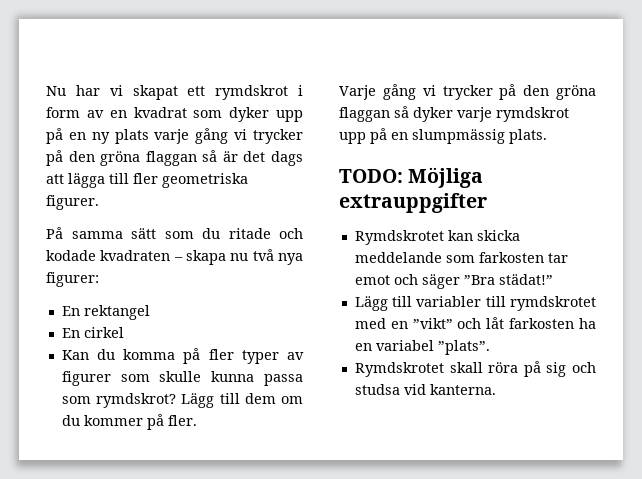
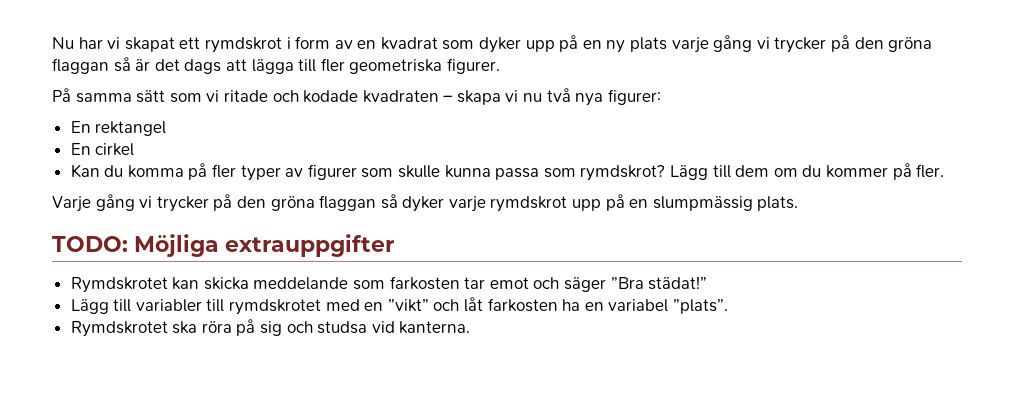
- På samma sätt som du ritade och kodade kvadraten – skapa nu två nya figurer:
+ På samma sätt som vi ritade och kodade kvadraten – skapa vi nu två nya figurer:
- Rymdskrotet skall röra på sig och studsa vid kanterna.
+ Rymdskrotet ska röra på sig och studsa vid kanterna.

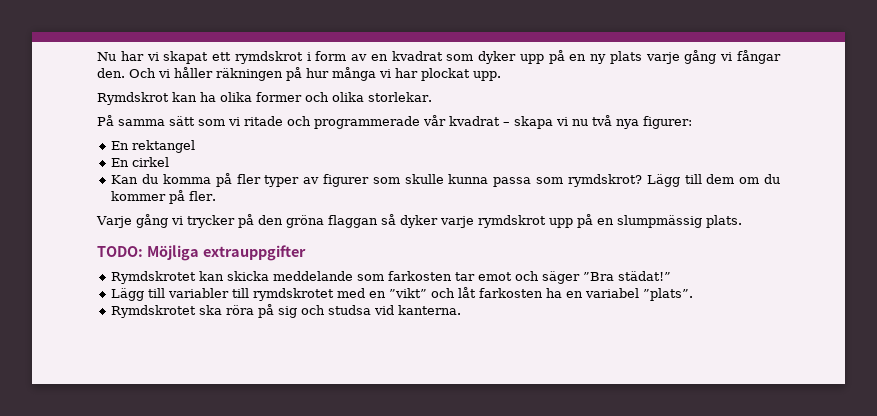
- Nu har vi skapat ett rymdskrot i form av en kvadrat som dyker upp på en ny plats varje gång vi trycker på den gröna flaggan så är det dags att lägga till fler geometriska figurer.
+ Nu har vi skapat ett rymdskrot i form av en kvadrat som dyker upp på en ny plats varje gång vi fångar den. Och vi håller räkningen på hur många vi har plockat upp.
+ Rymdskrot kan ha olika former och olika storlekar.
- På samma sätt som vi ritade och kodade kvadraten – skapa vi nu två nya figurer:
+ På samma sätt som vi ritade och programmerade vår kvadrat – skapa vi nu två nya figurer:

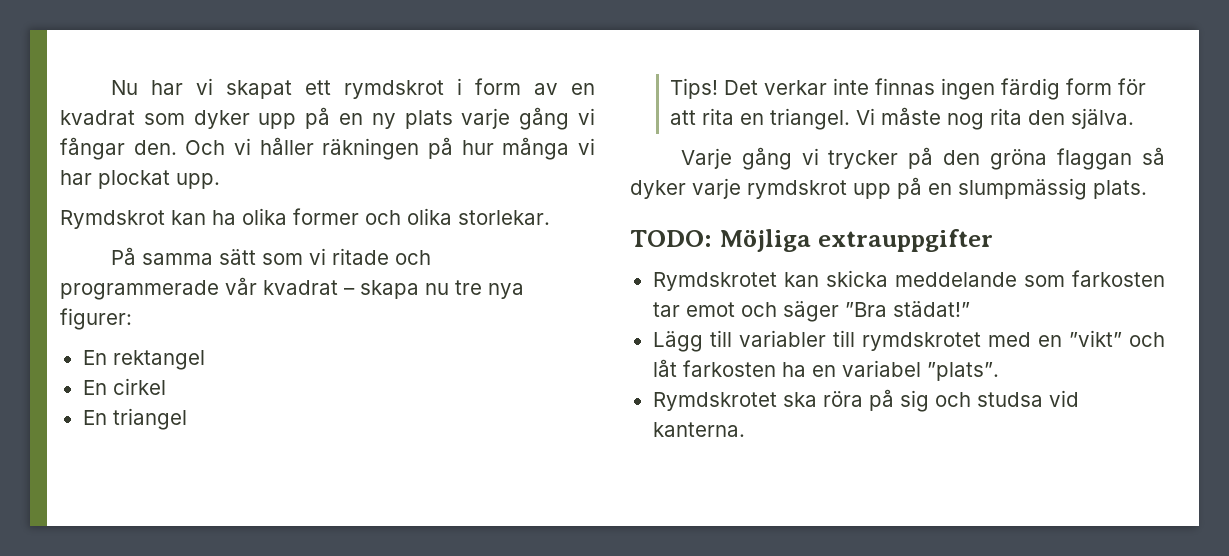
- På samma sätt som vi ritade och programmerade vår kvadrat – skapa vi nu två nya figurer:
+ På samma sätt som vi ritade och programmerade vår kvadrat – skapa nu tre nya figurer:
- Kan du komma på fler typer av figurer som skulle kunna passa som rymdskrot? Lägg till dem om du kommer på fler.
+ En triangel
+ Tips! Det verkar inte finnas ingen färdig form för att rita en triangel. Vi måste nog rita den själva.

